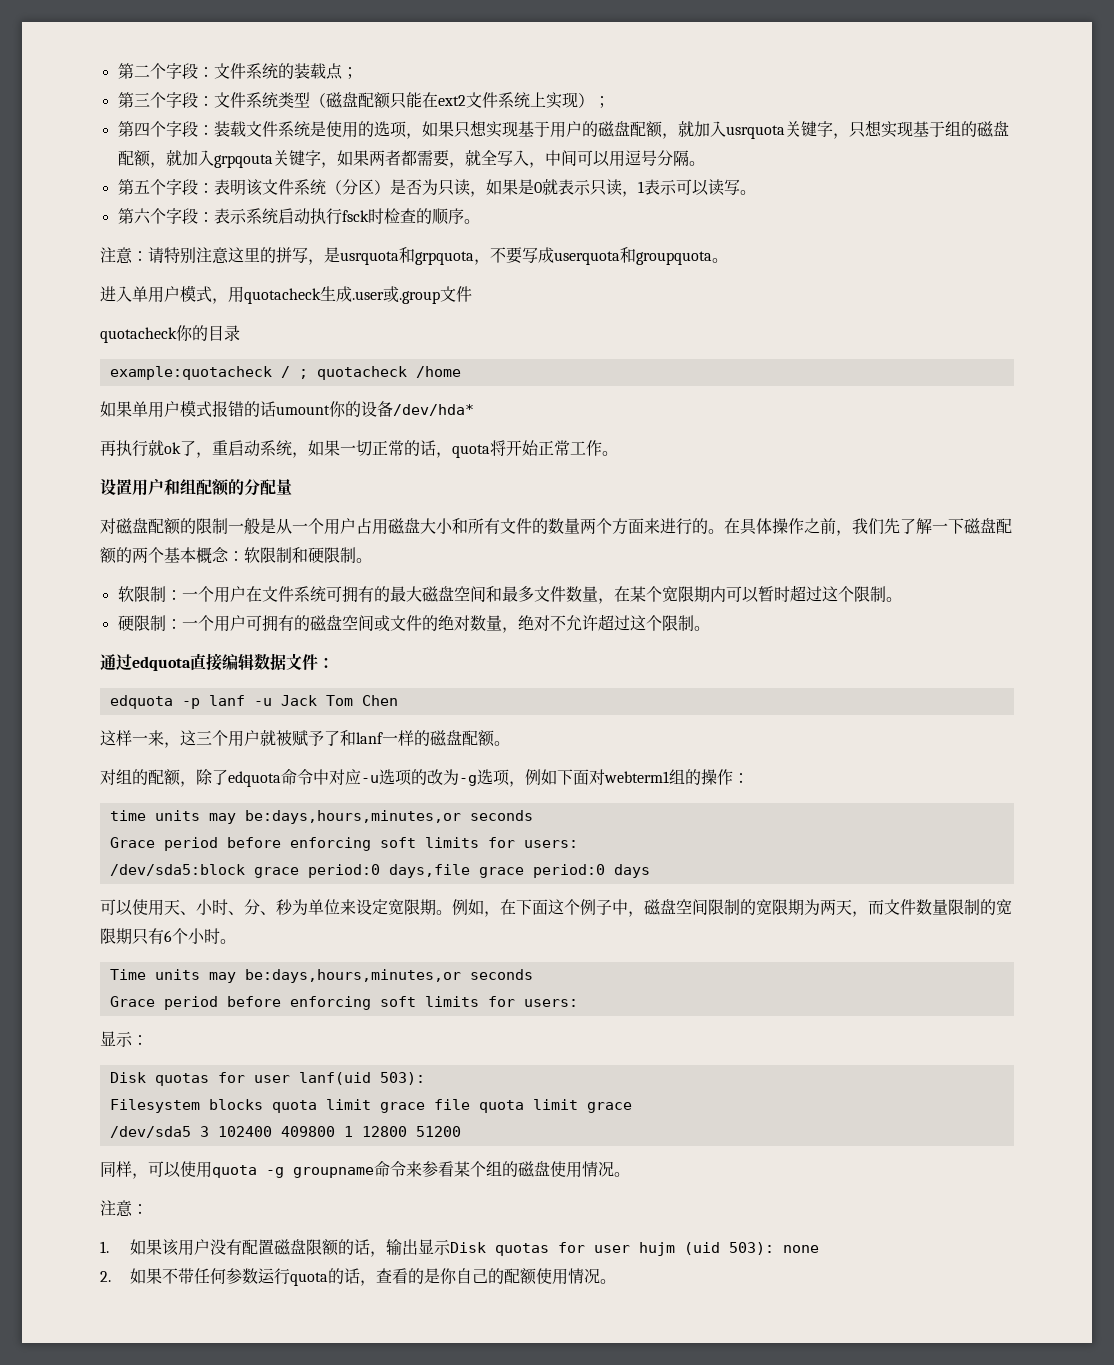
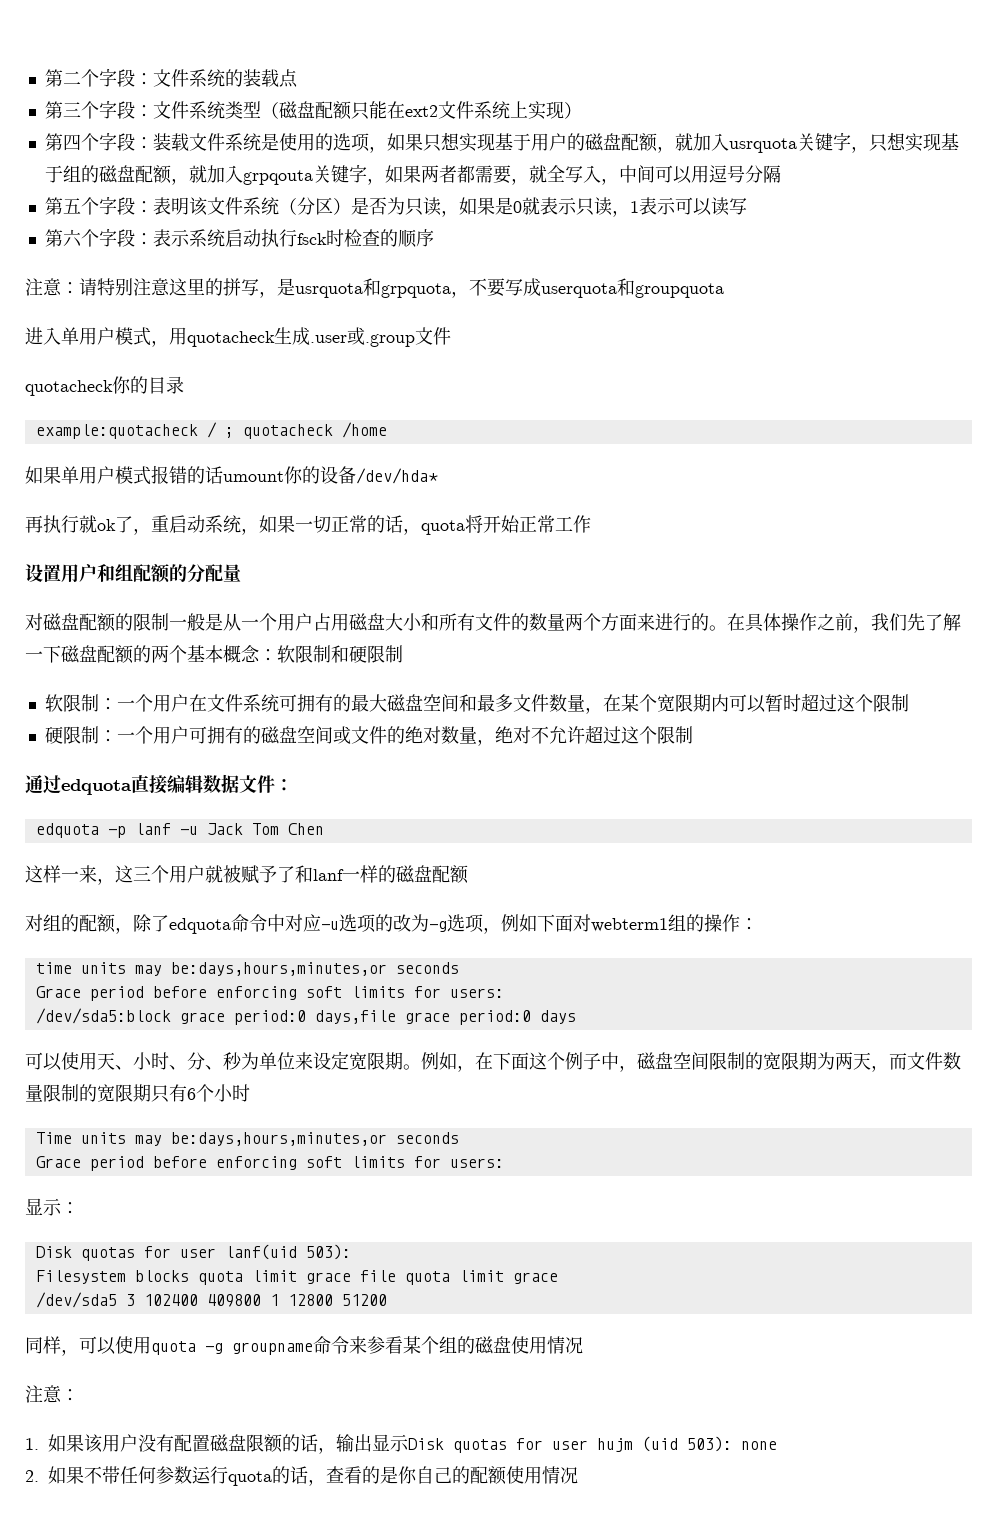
- 第二个字段：文件系统的装载点；
+ 第二个字段：文件系统的装载点
- 第三个字段：文件系统类型（磁盘配额只能在ext2文件系统上实现）；
+ 第三个字段：文件系统类型（磁盘配额只能在ext2文件系统上实现）
- 第四个字段：装载文件系统是使用的选项，如果只想实现基于用户的磁盘配额，就加入usrquota关键字，只想实现基于组的磁盘配额，就加入grpqouta关键字，如果两者都需要，就全写入，中间可以用逗号分隔。
+ 第四个字段：装载文件系统是使用的选项，如果只想实现基于用户的磁盘配额，就加入usrquota关键字，只想实现基于组的磁盘配额，就加入grpqouta关键字，如果两者都需要，就全写入，中间可以用逗号分隔
- 第五个字段：表明该文件系统（分区）是否为只读，如果是0就表示只读，1表示可以读写。
+ 第五个字段：表明该文件系统（分区）是否为只读，如果是0就表示只读，1表示可以读写
- 第六个字段：表示系统启动执行fsck时检查的顺序。
+ 第六个字段：表示系统启动执行fsck时检查的顺序
- 注意：请特别注意这里的拼写，是usrquota和grpquota，不要写成userquota和groupquota。
+ 注意：请特别注意这里的拼写，是usrquota和grpquota，不要写成userquota和groupquota
- 再执行就ok了，重启动系统，如果一切正常的话，quota将开始正常工作。
+ 再执行就ok了，重启动系统，如果一切正常的话，quota将开始正常工作
- 在具体操作之前，我们先了解一下磁盘配额的两个基本概念：软限制和硬限制。
+ 在具体操作之前，我们先了解一下磁盘配额的两个基本概念：软限制和硬限制
- 软限制：一个用户在文件系统可拥有的最大磁盘空间和最多文件数量，在某个宽限期内可以暂时超过这个限制。
+ 软限制：一个用户在文件系统可拥有的最大磁盘空间和最多文件数量，在某个宽限期内可以暂时超过这个限制
- 硬限制：一个用户可拥有的磁盘空间或文件的绝对数量，绝对不允许超过这个限制。
+ 硬限制：一个用户可拥有的磁盘空间或文件的绝对数量，绝对不允许超过这个限制
- 这样一来，这三个用户就被赋予了和lanf一样的磁盘配额。
+ 这样一来，这三个用户就被赋予了和lanf一样的磁盘配额
- 例如，在下面这个例子中，磁盘空间限制的宽限期为两天，而文件数量限制的宽限期只有6个小时。
+ 例如，在下面这个例子中，磁盘空间限制的宽限期为两天，而文件数量限制的宽限期只有6个小时
- 同样，可以使用quota -g groupname命令来参看某个组的磁盘使用情况。
+ 同样，可以使用quota -g groupname命令来参看某个组的磁盘使用情况
- 2.如果不带任何参数运行quota的话，查看的是你自己的配额使用情况。
+ 2.如果不带任何参数运行quota的话，查看的是你自己的配额使用情况

